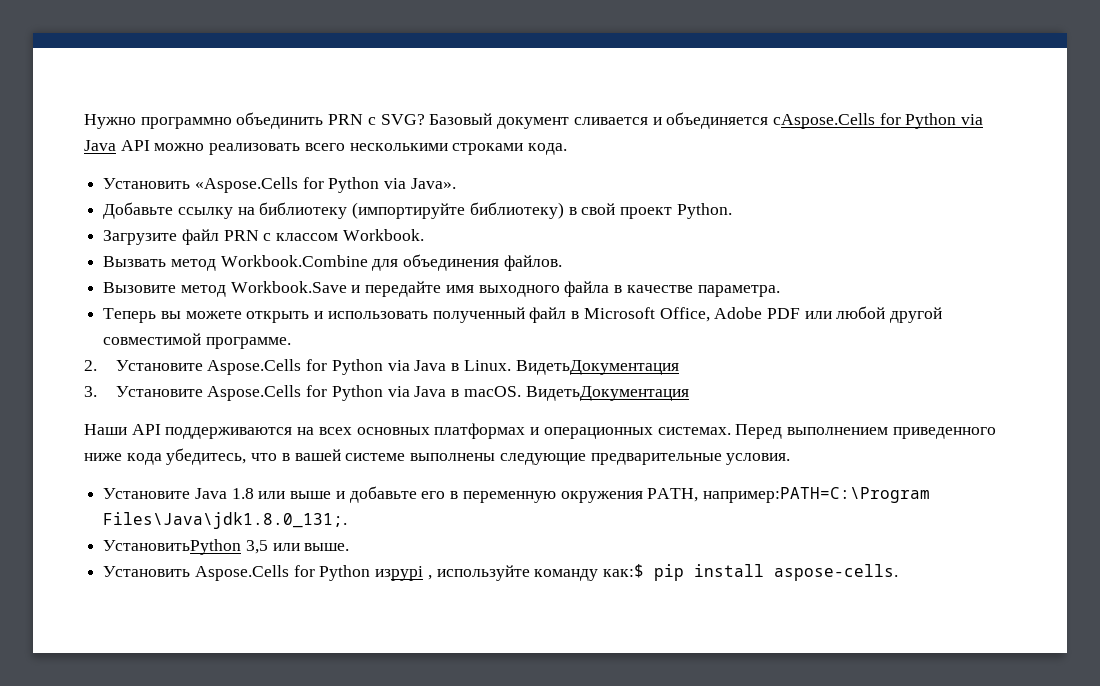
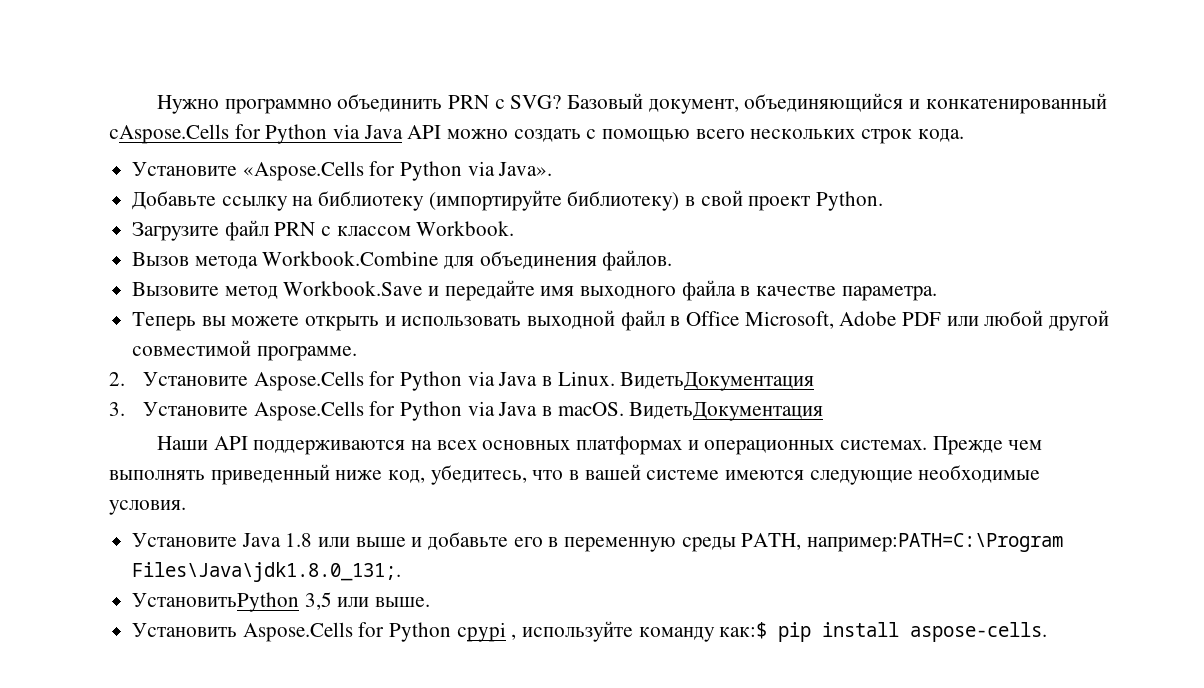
- Базовый документ сливается и объединяется сAspose.Cells for Python via Java API можно реализовать всего несколькими строками кода.
+ Базовый документ, объединяющийся и конкатенированный сAspose.Cells for Python via Java API можно создать с помощью всего нескольких строк кода.
- Установить «Aspose.Cells for Python via Java».
+ Установите «Aspose.Cells for Python via Java».
- Вызвать метод Workbook.Combine для объединения файлов.
+ Вызов метода Workbook.Combine для объединения файлов.
- Теперь вы можете открыть и использовать полученный файл в Microsoft Office, Adobe PDF или любой другой совместимой программе.
+ Теперь вы можете открыть и использовать выходной файл в Office Microsoft, Adobe PDF или любой другой совместимой программе.
- Перед выполнением приведенного ниже кода убедитесь, что в вашей системе выполнены следующие предварительные условия.
+ Прежде чем выполнять приведенный ниже код, убедитесь, что в вашей системе имеются следующие необходимые условия.
- Установите Java 1.8 или выше и добавьте его в переменную окружения PATH, например:PATH=C:\Program Files\Java\jdk1.8.0_131;.
+ Установите Java 1.8 или выше и добавьте его в переменную среды PATH, например:PATH=C:\Program Files\Java\jdk1.8.0_131;.
- Установить Aspose.Cells for Python изpypi , используйте команду как:$ pip install aspose-cells.
+ Установить Aspose.Cells for Python сpypi , используйте команду как:$ pip install aspose-cells.

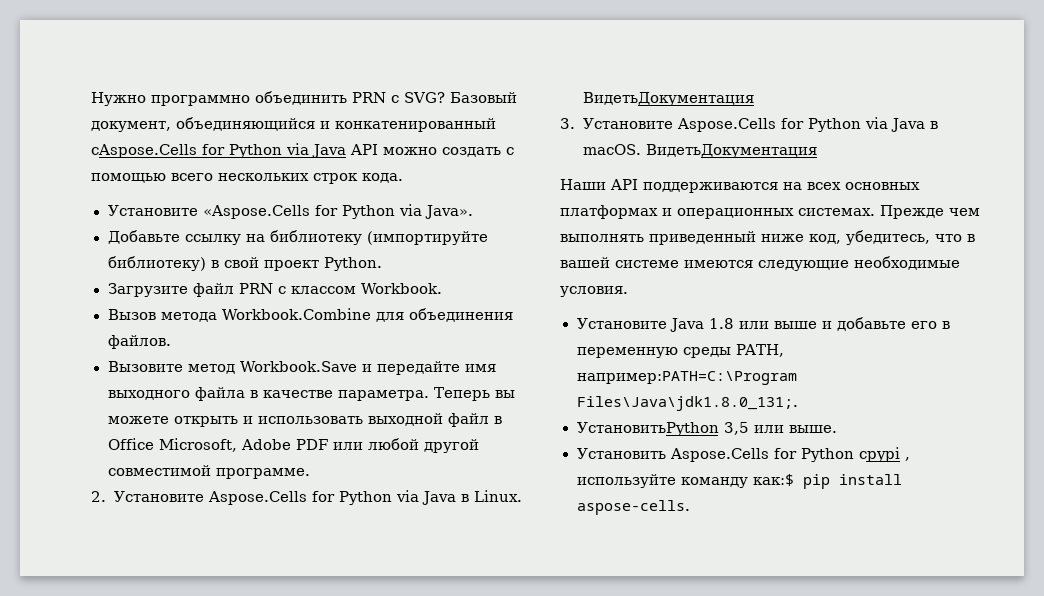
- Вызовите метод Workbook.Save и передайте имя выходного файла в качестве параметра.
- Теперь вы можете открыть и использовать выходной файл в Office Microsoft, Adobe PDF или любой другой совместимой программе.
+ Вызовите метод Workbook.Save и передайте имя выходного файла в качестве параметра. Теперь вы можете открыть и использовать выходной файл в Office Microsoft, Adobe PDF или любой другой совместимой программе.

